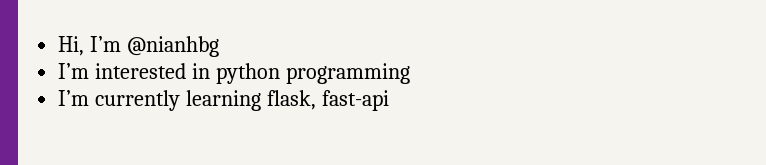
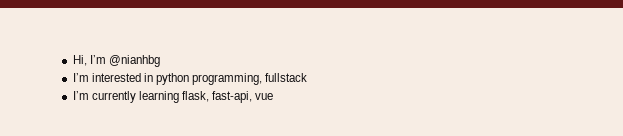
- I’m interested in python programming
+ I’m interested in python programming, fullstack
- I’m currently learning flask, fast-api
+ I’m currently learning flask, fast-api, vue

